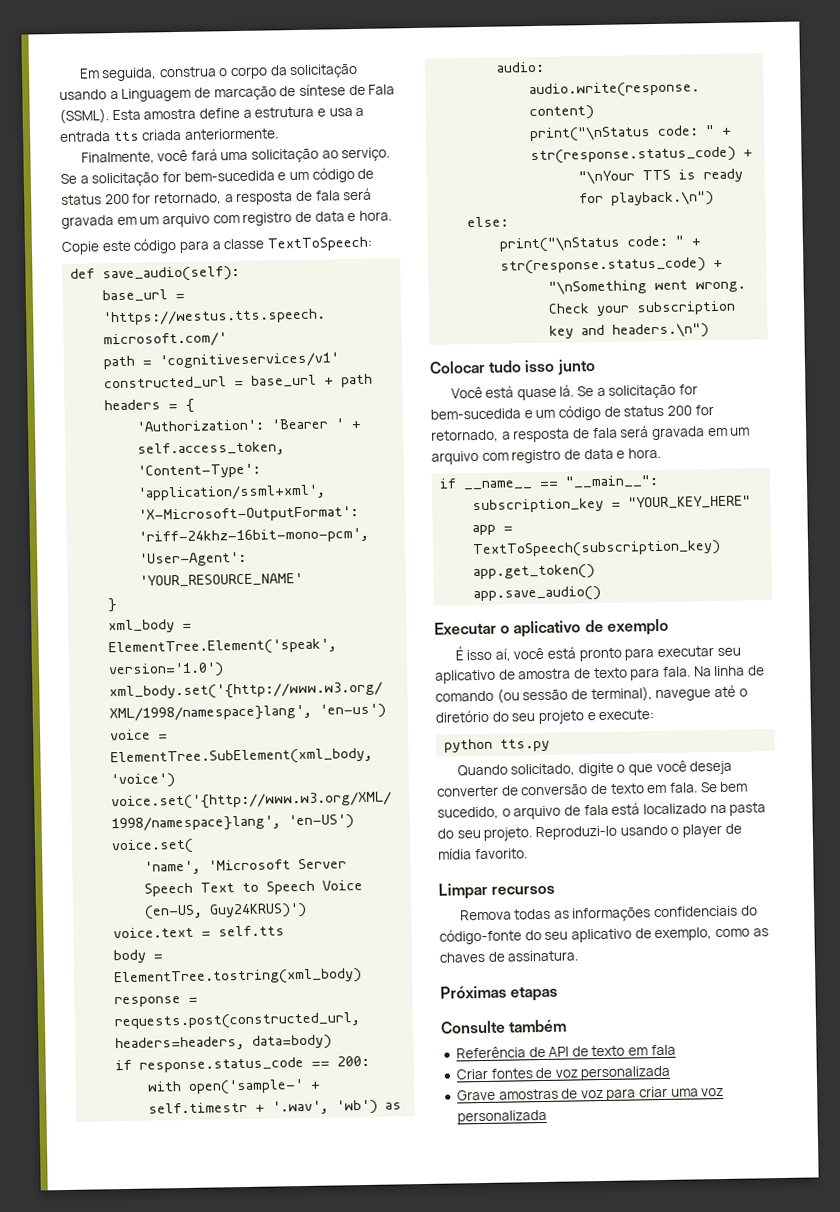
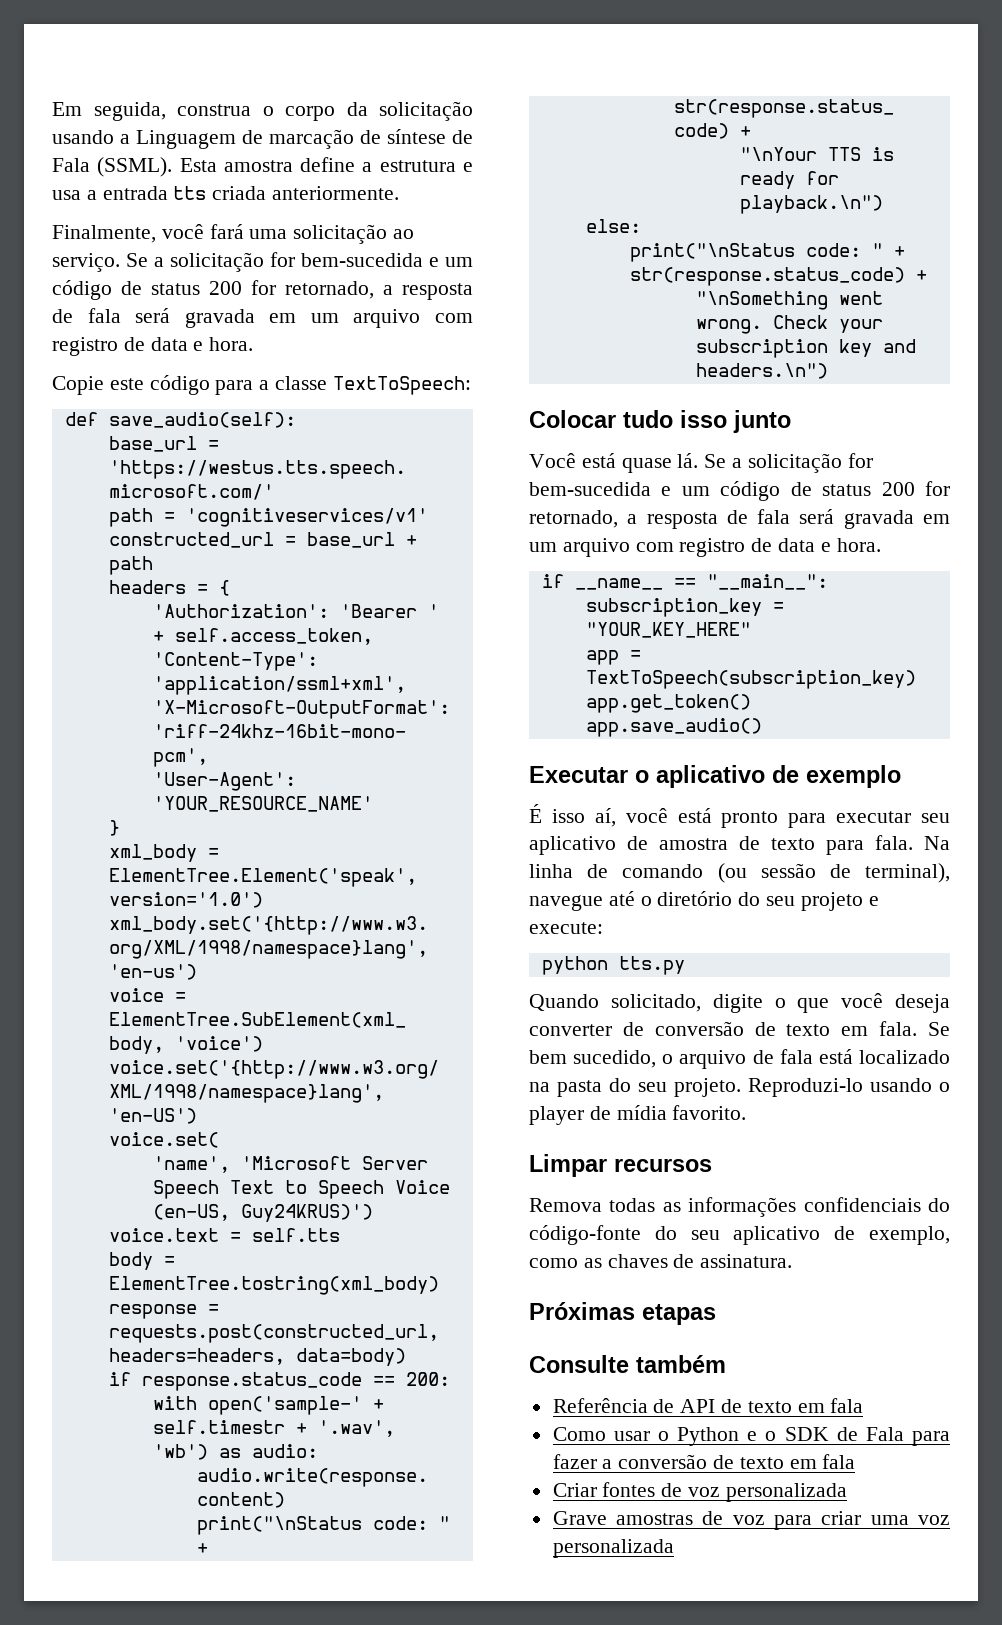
+ Como usar o Python e o SDK de Fala para fazer a conversão de texto em fala

